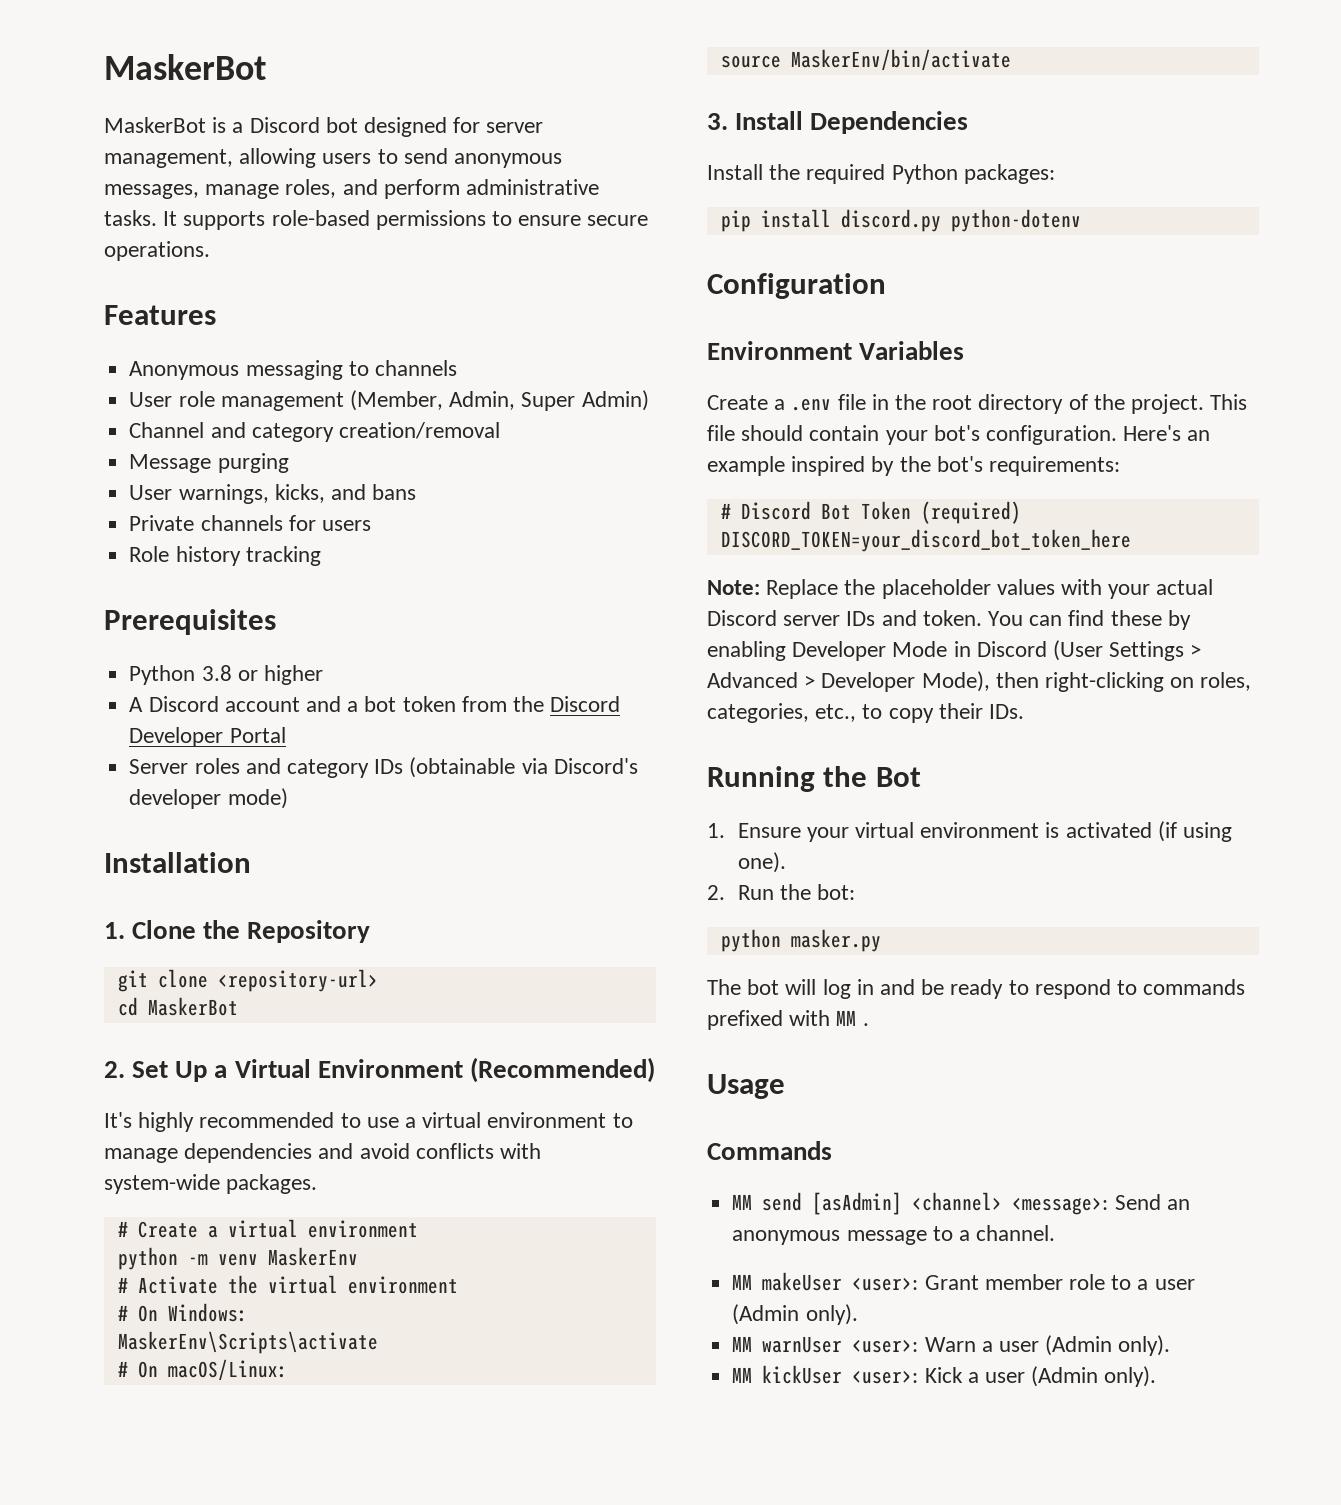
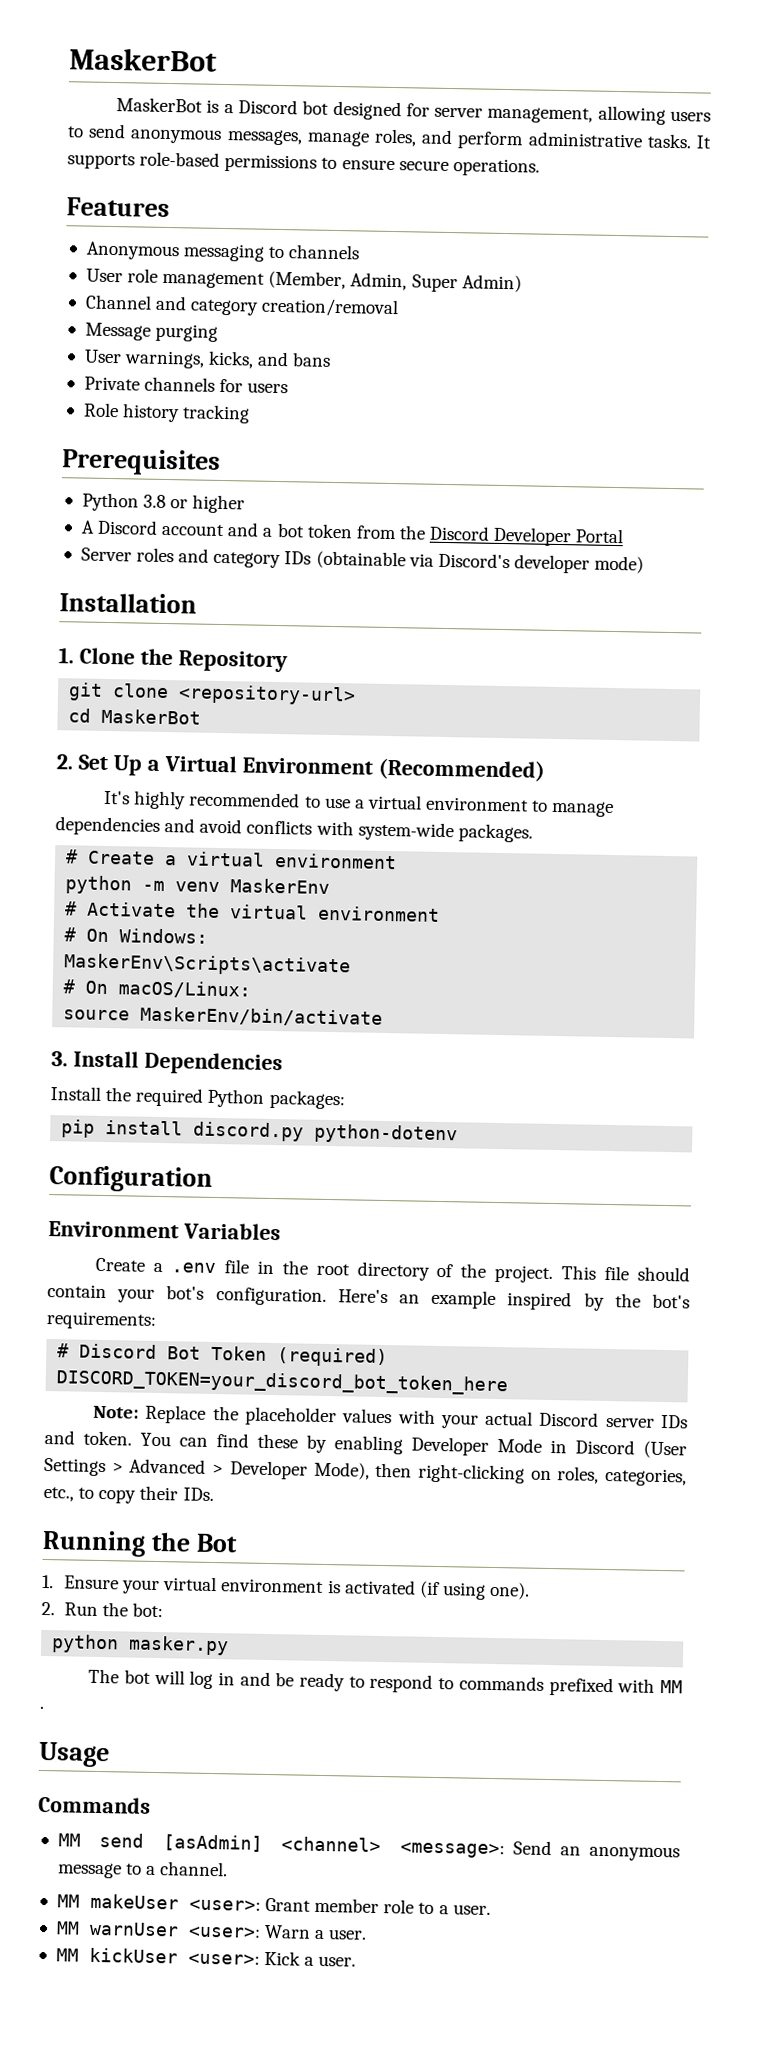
- MM makeUser <user>: Grant member role to a user (Admin only).
+ MM makeUser <user>: Grant member role to a user.
- MM warnUser <user>: Warn a user (Admin only).
+ MM warnUser <user>: Warn a user.
- MM kickUser <user>: Kick a user (Admin only).
+ MM kickUser <user>: Kick a user.

